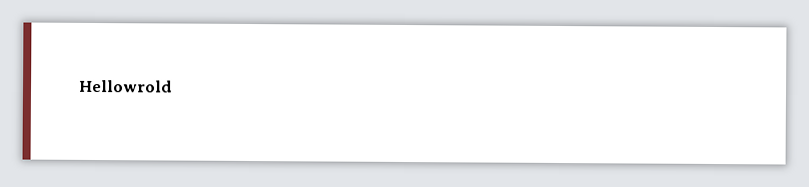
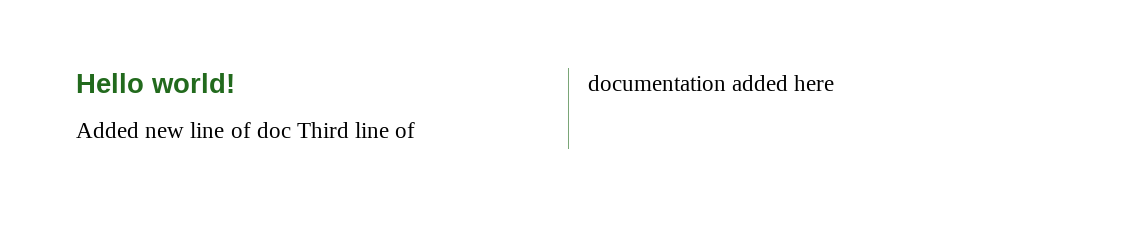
- Hellowrold
+ Hello world!
+ Added new line of doc Third line of documentation added here

